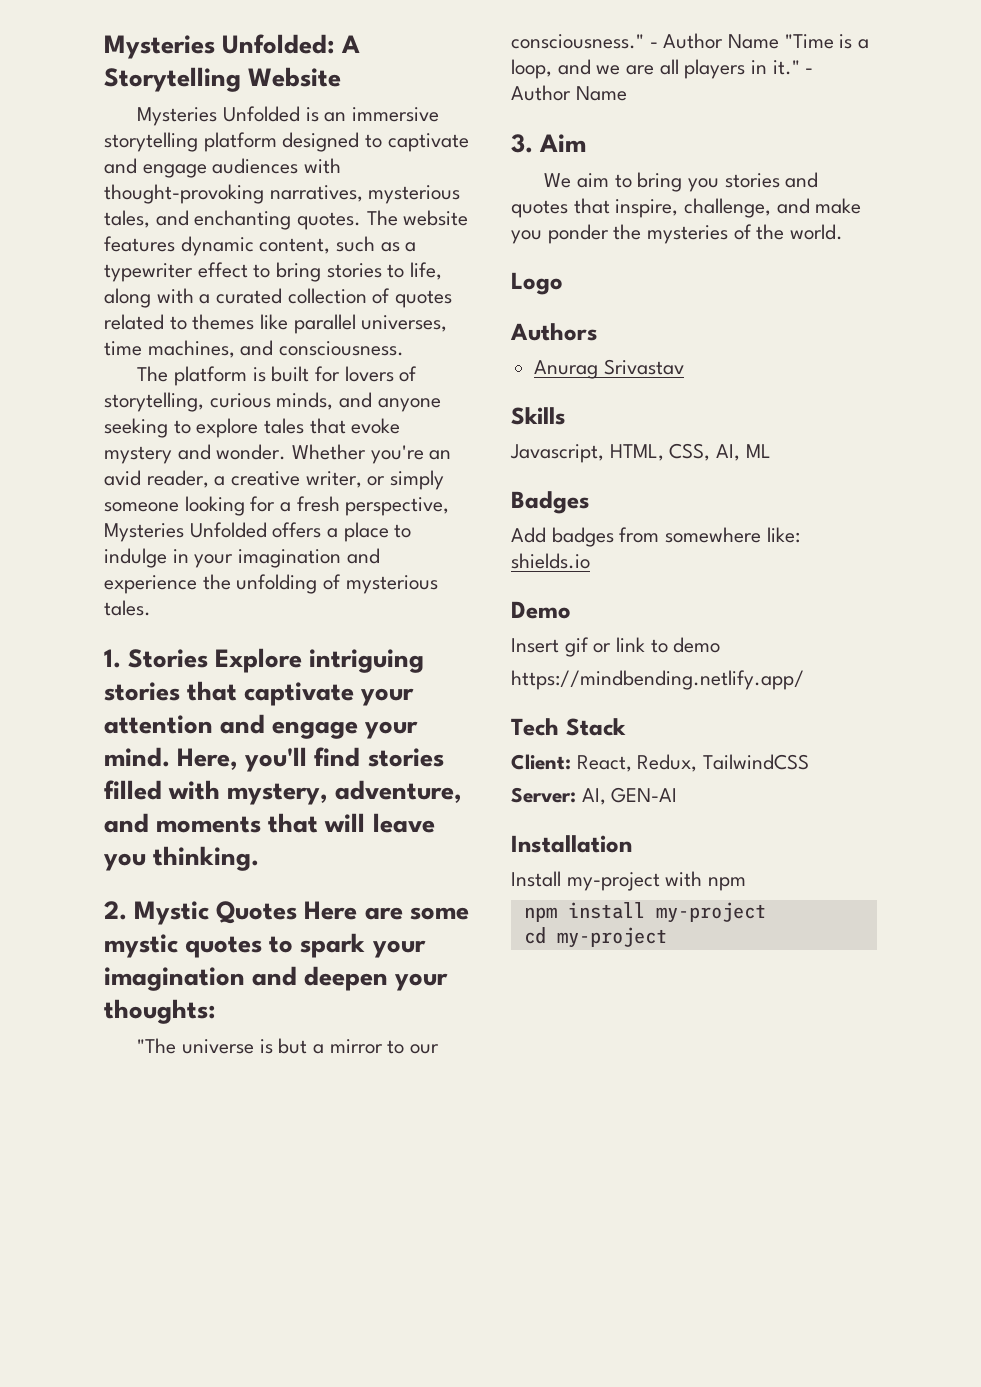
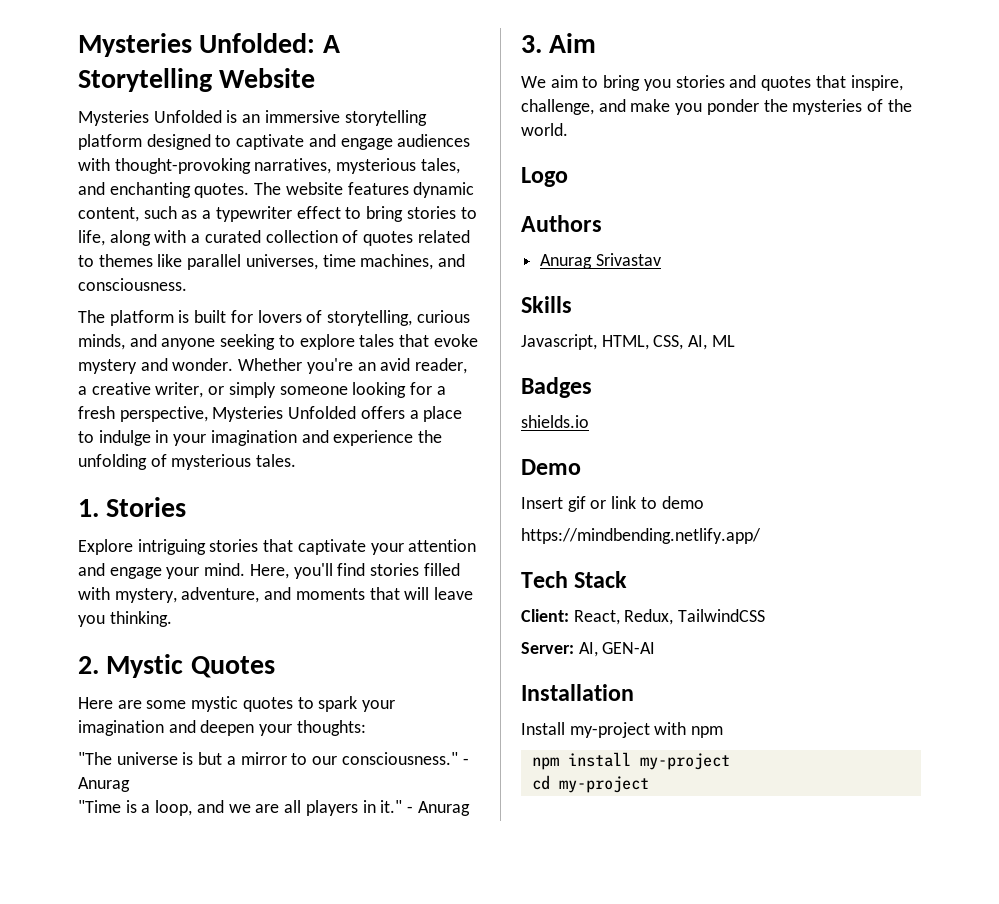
- 1. Stories Explore intriguing stories that captivate your attention and engage your mind.
+ 1. Stories
+ Explore intriguing stories that captivate your attention and engage your mind.
- 2. Mystic Quotes Here are some mystic quotes to spark your imagination and deepen your thoughts:
+ 2. Mystic Quotes
+ Here are some mystic quotes to spark your imagination and deepen your thoughts:
- "The universe is but a mirror to our consciousness." - Author Name "Time is a loop, and we are all players in it." - Author Name
+ "The universe is but a mirror to our consciousness." - Anurag
+ "Time is a loop, and we are all players in it." - Anurag
- Add badges from somewhere like: shields.io
+ shields.io

